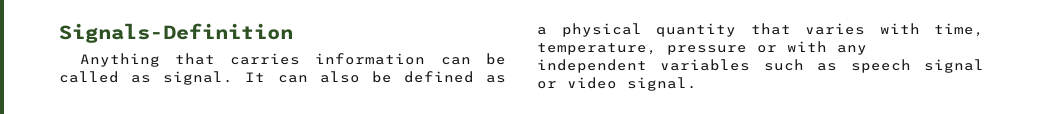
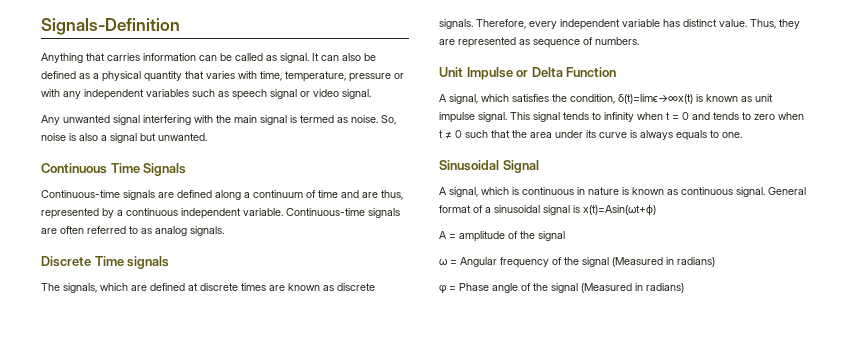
+ Any unwanted signal interfering with the main signal is termed as noise. So, noise is also a signal but unwanted.
+ Continuous Time Signals
+ Continuous-time signals are defined along a continuum of time and are thus, represented by a continuous independent variable. Continuous-time signals are often referred to as analog signals.
+ Discrete Time signals
+ The signals, which are defined at discrete times are known as discrete signals. Therefore, every independent variable has distinct value. Thus, they are represented as sequence of numbers.
+ Unit Impulse or Delta Function
+ A signal, which satisfies the condition, δ(t)=limϵ→∞x(t) is known as unit impulse signal. This signal tends to infinity when t = 0 and tends to zero when t ≠ 0 such that the area under its curve is always equals to one.
+ Sinusoidal Signal
+ A signal, which is continuous in nature is known as continuous signal. General format of a sinusoidal signal is x(t)=Asin(ωt+ϕ)
+ A = amplitude of the signal
+ ω = Angular frequency of the signal (Measured in radians)
+ φ = Phase angle of the signal (Measured in radians)

